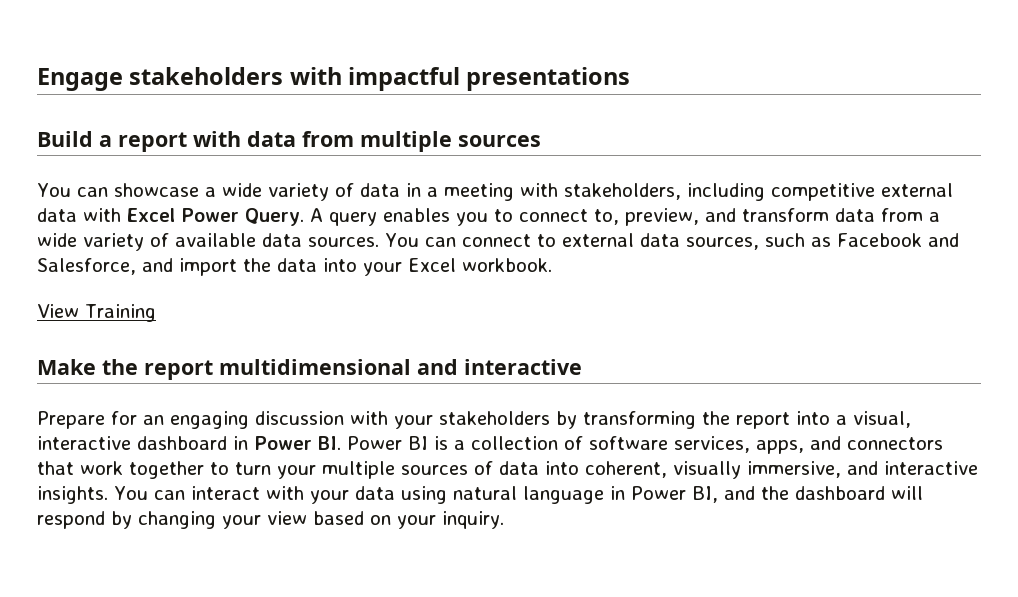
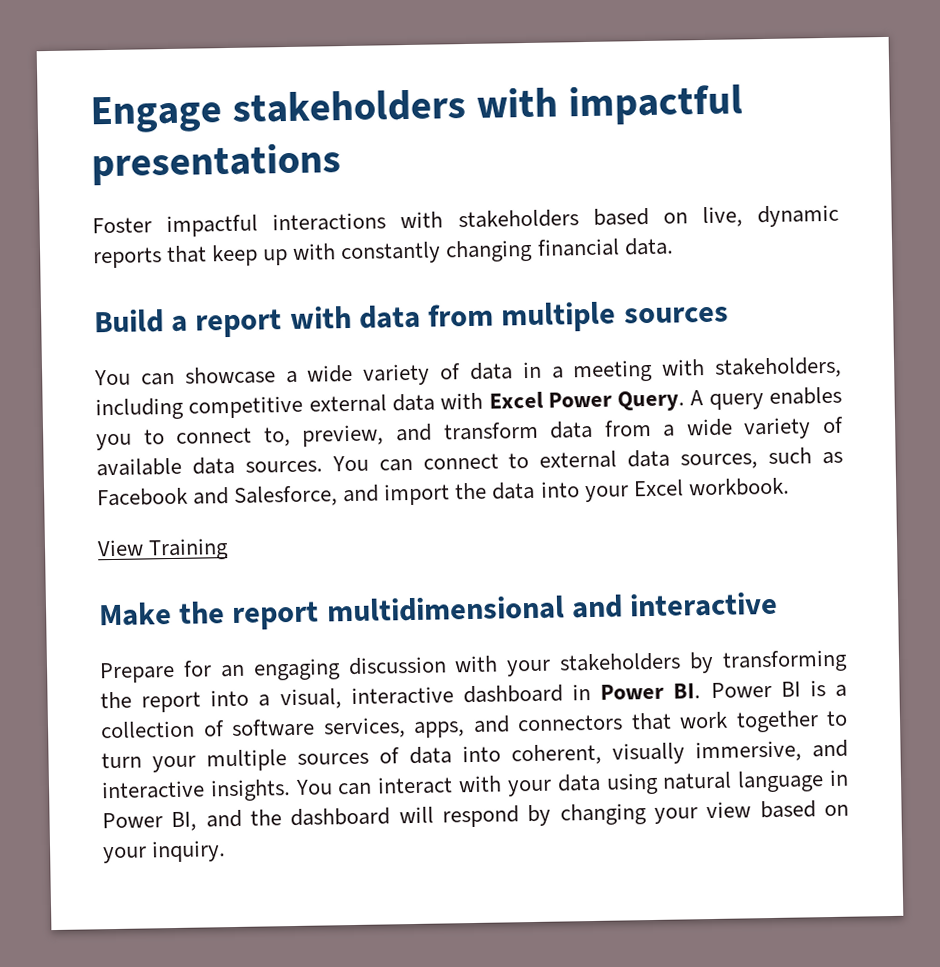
+ Foster impactful interactions with stakeholders based on live, dynamic reports that keep up with constantly changing financial data.

